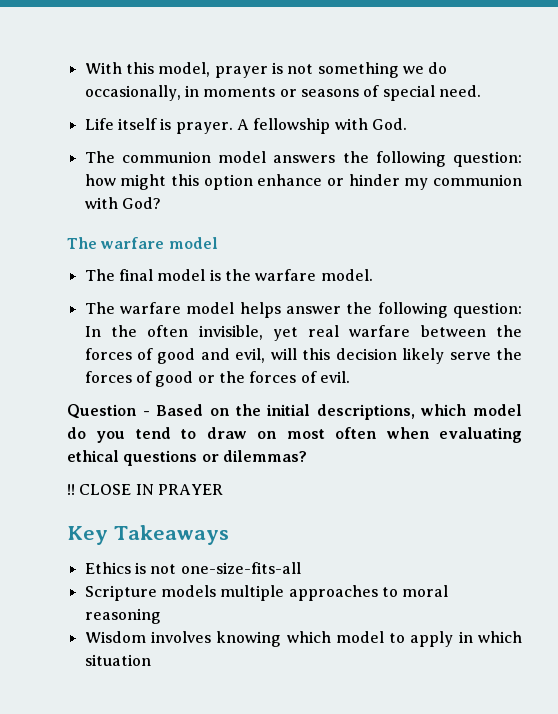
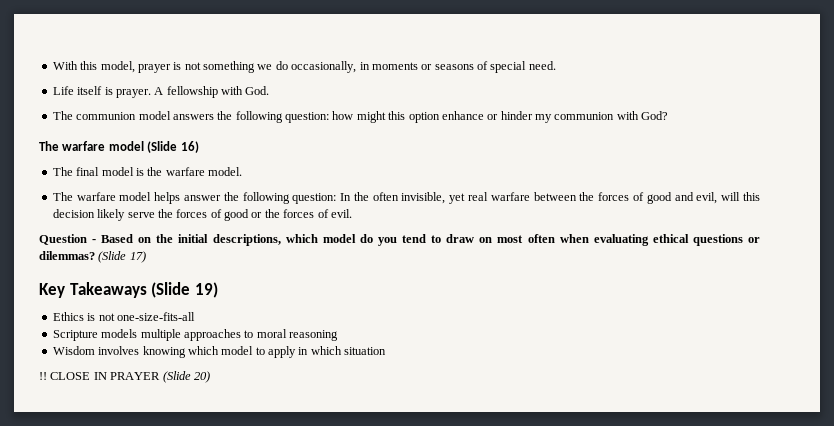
  The communion model answers the following question: how might this option enhance or hinder my communion with God?
- The warfare model
+ The warfare model (Slide 16)
- Question - Based on the initial descriptions, which model do you tend to draw on most often when evaluating ethical questions or dilemmas?
- !! CLOSE IN PRAYER
+ Question - Based on the initial descriptions, which model do you tend to draw on most often when evaluating ethical questions or dilemmas? (Slide 17)
- Key Takeaways
+ Key Takeaways (Slide 19)
+ !! CLOSE IN PRAYER (Slide 20)

